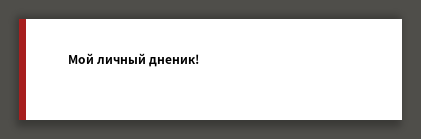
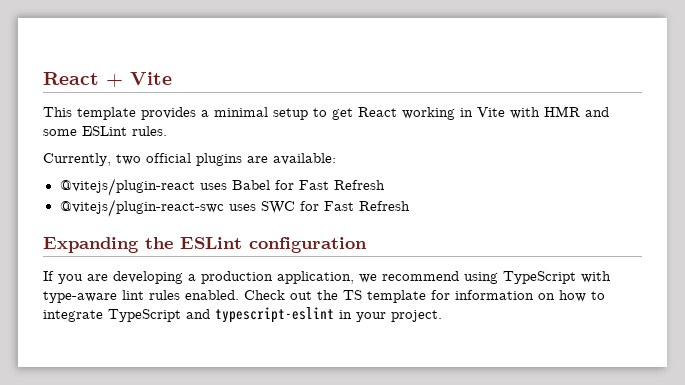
- Мой личный дненик!
+ React + Vite
+ This template provides a minimal setup to get React working in Vite with HMR and some ESLint rules.
+ Currently, two official plugins are available:
+ @vitejs/plugin-react uses Babel for Fast Refresh
+ @vitejs/plugin-react-swc uses SWC for Fast Refresh
+ Expanding the ESLint configuration
+ If you are developing a production application, we recommend using TypeScript with type-aware lint rules enabled. Check out the TS template for information on how to integrate TypeScript and typescript-eslint in your project.

